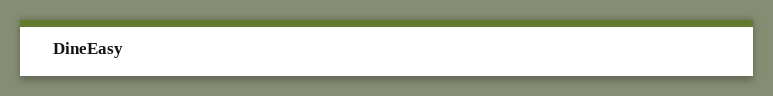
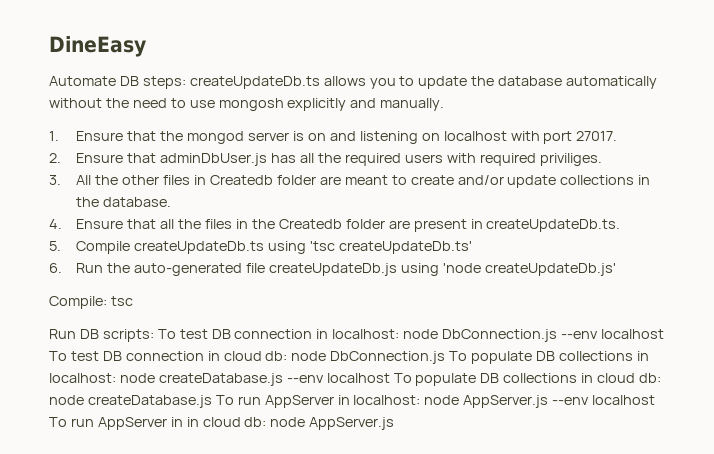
+ Automate DB steps: createUpdateDb.ts allows you to update the database automatically without the need to use mongosh explicitly and manually.
+ 1. Ensure that the mongod server is on and listening on localhost with port 27017.
+ 2. Ensure that adminDbUser.js has all the required users with required priviliges.
+ 3. All the other files in Createdb folder are meant to create and/or update collections in the database.
+ 4. Ensure that all the files in the Createdb folder are present in createUpdateDb.ts.
+ 5. Compile createUpdateDb.ts using 'tsc createUpdateDb.ts'
+ 6. Run the auto-generated file createUpdateDb.js using 'node createUpdateDb.js'
+ Compile: tsc
+ Run DB scripts: To test DB connection in localhost: node DbConnection.js --env localhost To test DB connection in cloud db: node DbConnection.js To populate DB collections in localhost: node createDatabase.js --env localhost To populate DB collections in cloud db: node createDatabase.js To run AppServer in localhost: node AppServer.js --env localhost To run AppServer in in cloud db: node AppServer.js

